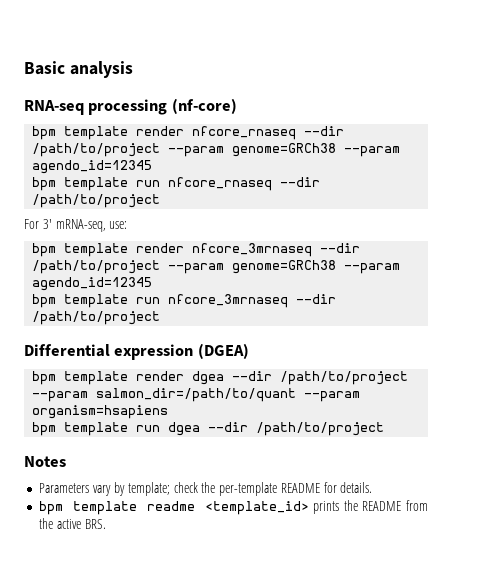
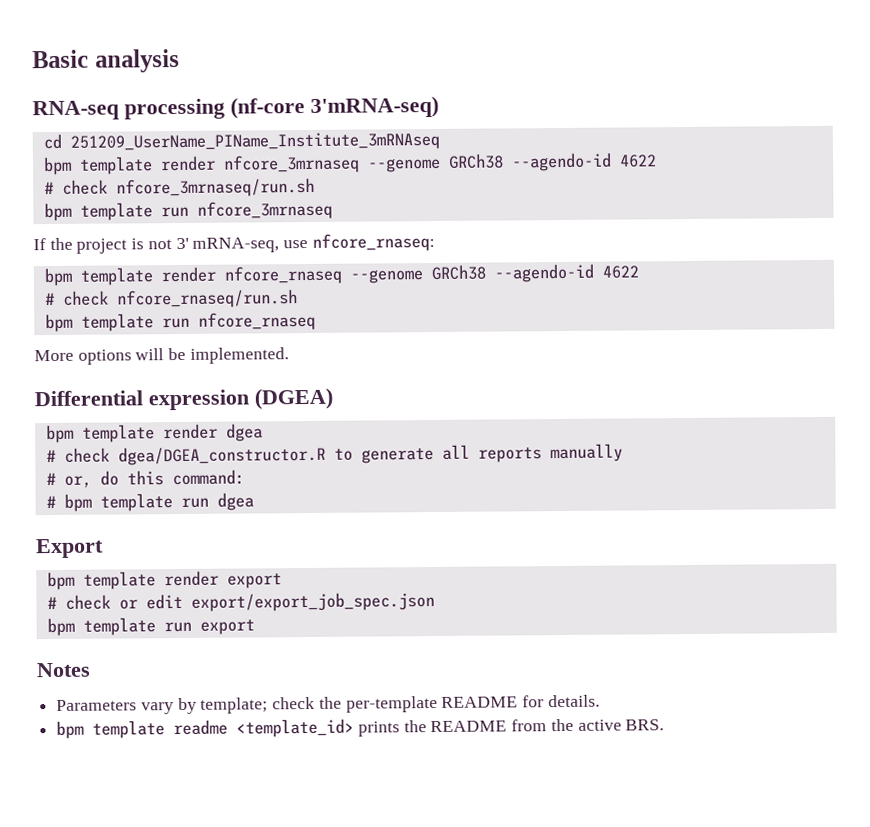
- RNA-seq processing (nf-core)
- bpm template render nfcore_rnaseq --dir /path/to/project --param genome=GRCh38 --param agendo_id=12345
- bpm template run nfcore_rnaseq --dir /path/to/project
- For 3' mRNA-seq, use:
- bpm template render nfcore_3mrnaseq --dir /path/to/project --param genome=GRCh38 --param agendo_id=12345
- bpm template run nfcore_3mrnaseq --dir /path/to/project
+ RNA-seq processing (nf-core 3'mRNA-seq)
+ cd 251209_UserName_PIName_Institute_3mRNAseq
+ bpm template render nfcore_3mrnaseq --genome GRCh38 --agendo-id 4622
+ # check nfcore_3mrnaseq/run.sh
+ bpm template run nfcore_3mrnaseq
+ If the project is not 3' mRNA-seq, use nfcore_rnaseq:
+ bpm template render nfcore_rnaseq --genome GRCh38 --agendo-id 4622
+ # check nfcore_rnaseq/run.sh
+ bpm template run nfcore_rnaseq
+ More options will be implemented.
- bpm template render dgea --dir /path/to/project --param salmon_dir=/path/to/quant --param organism=hsapiens
- bpm template run dgea --dir /path/to/project
+ bpm template render dgea
+ # check dgea/DGEA_constructor.R to generate all reports manually
+ # or, do this command:
+ # bpm template run dgea
+ Export
+ bpm template render export
+ # check or edit export/export_job_spec.json
+ bpm template run export

